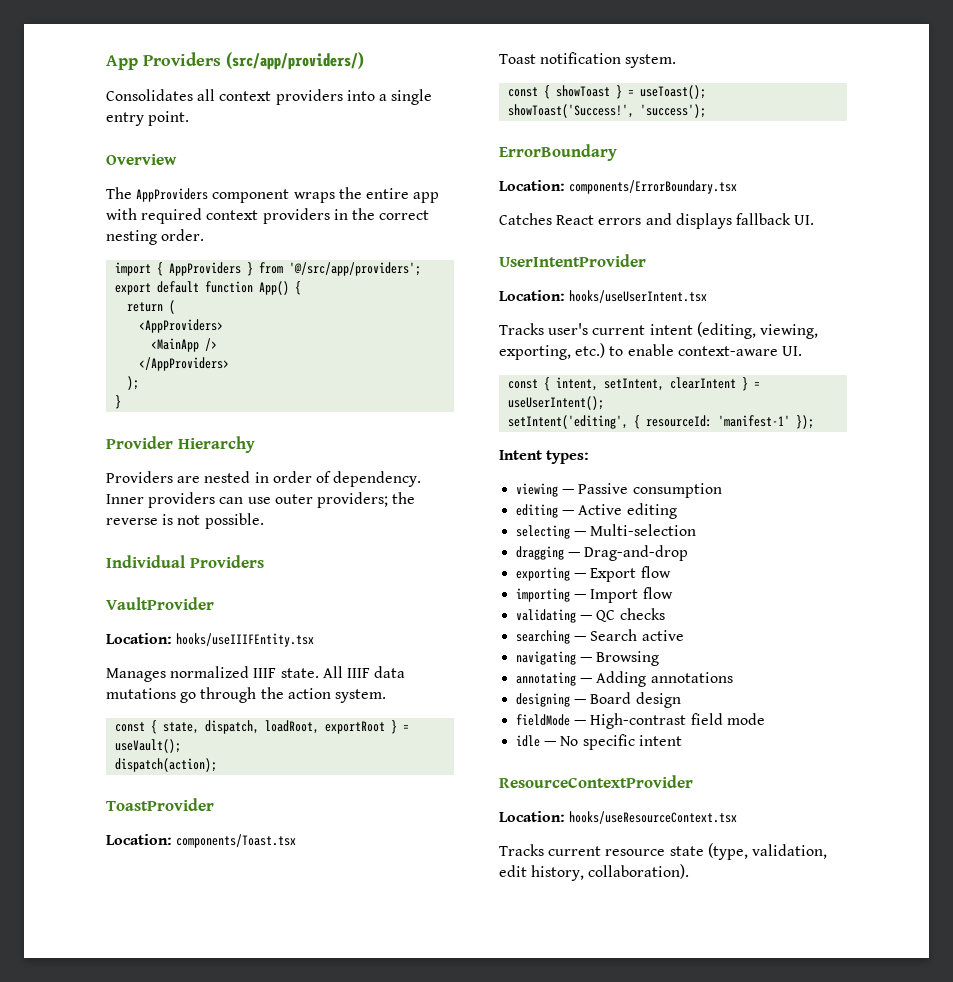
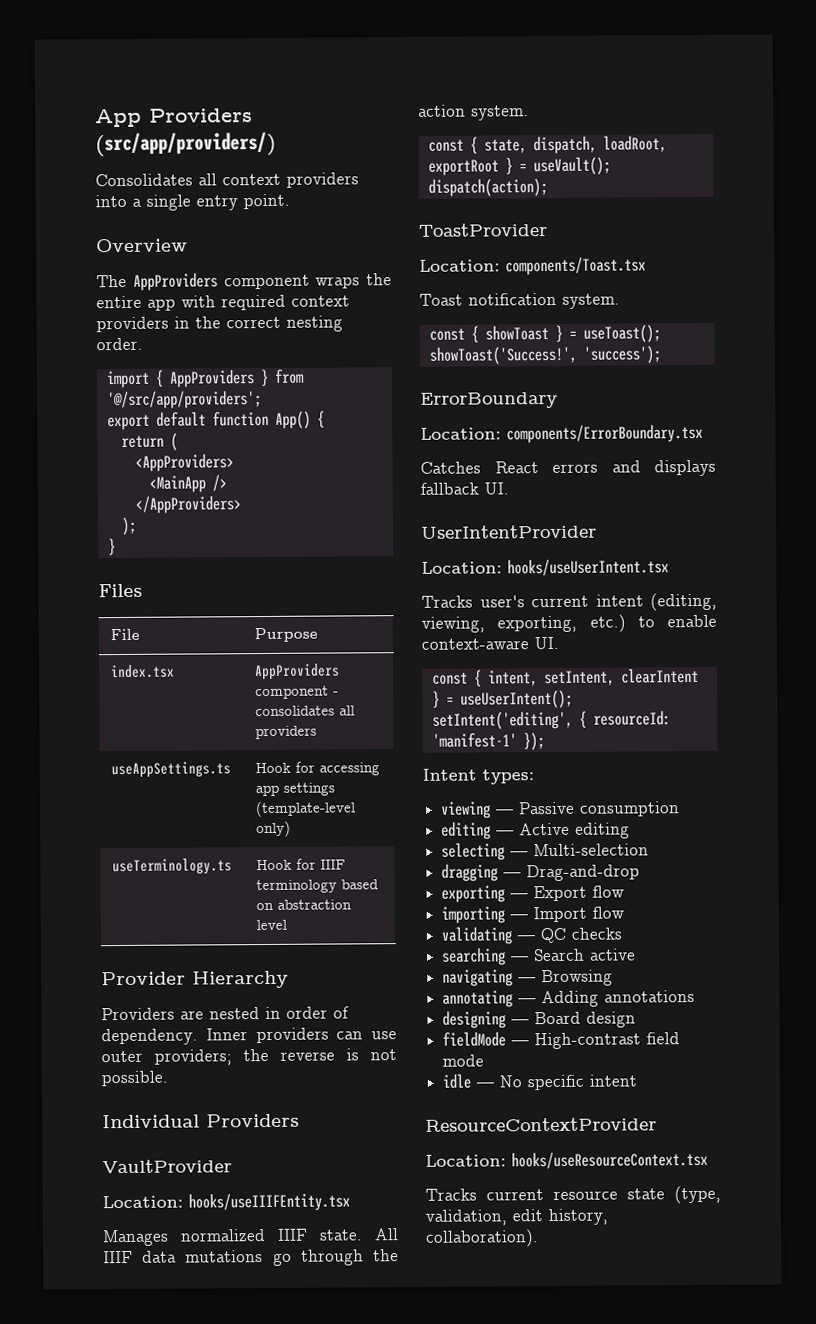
+ Files
+ File | Purpose
+ index.tsx | AppProviders component - consolidates all providers
+ useAppSettings.ts | Hook for accessing app settings (template-level only)
+ useTerminology.ts | Hook for IIIF terminology based on abstraction level

